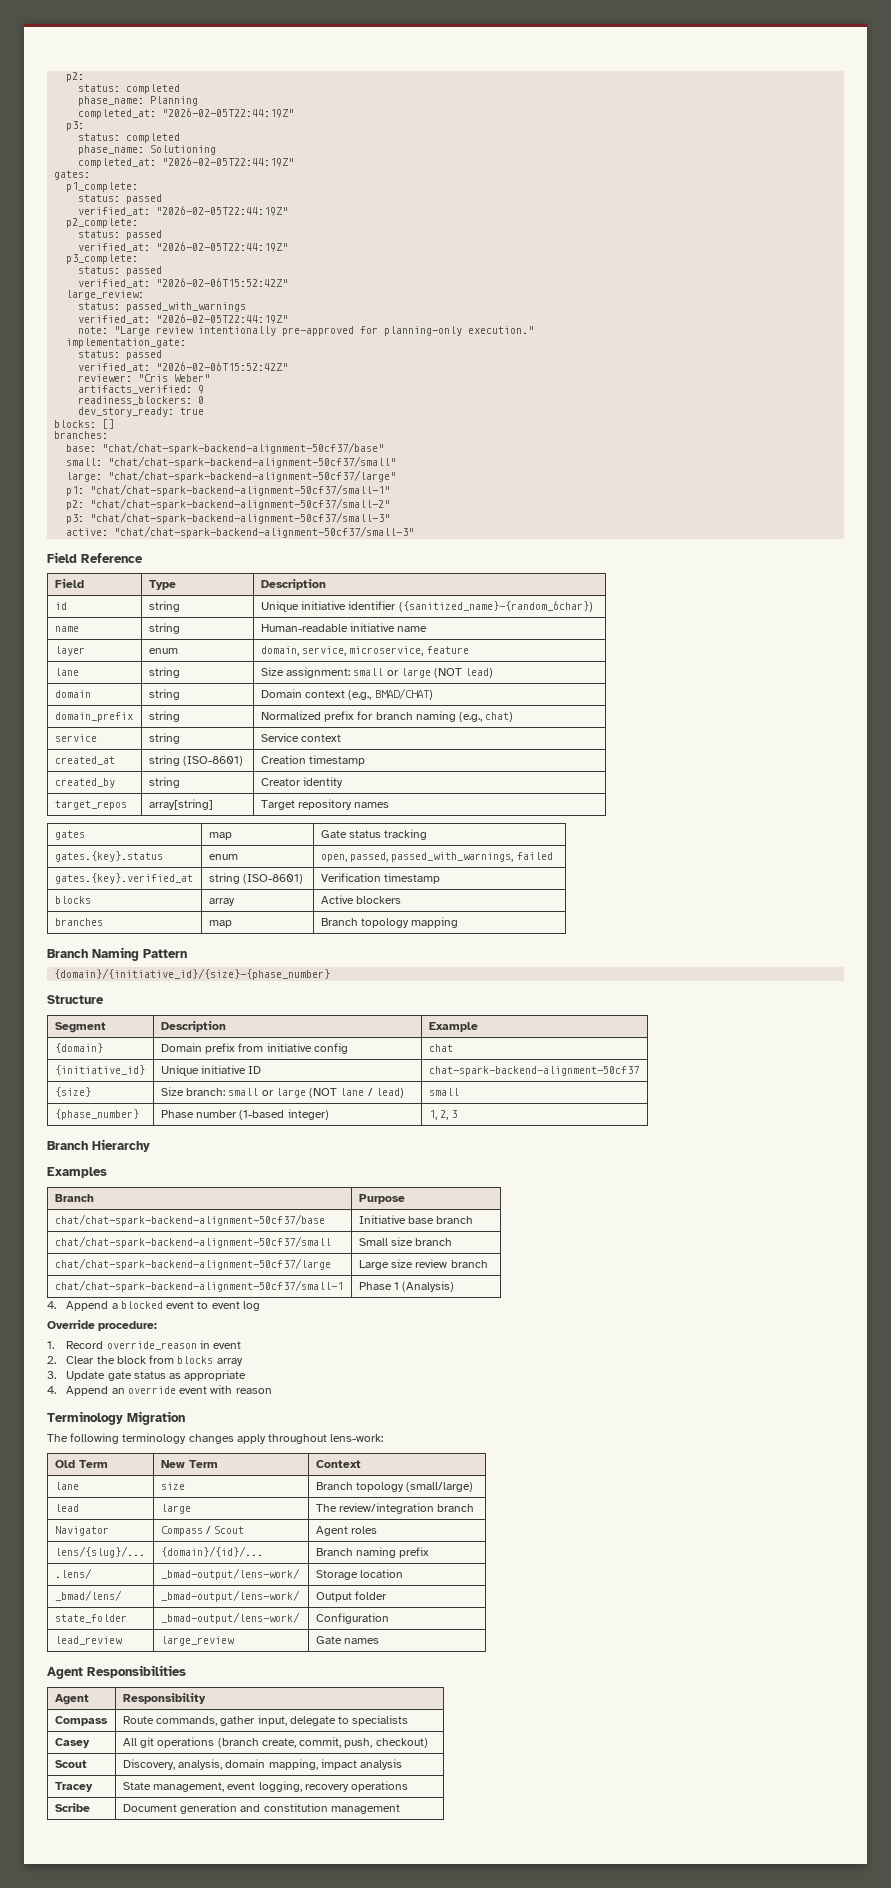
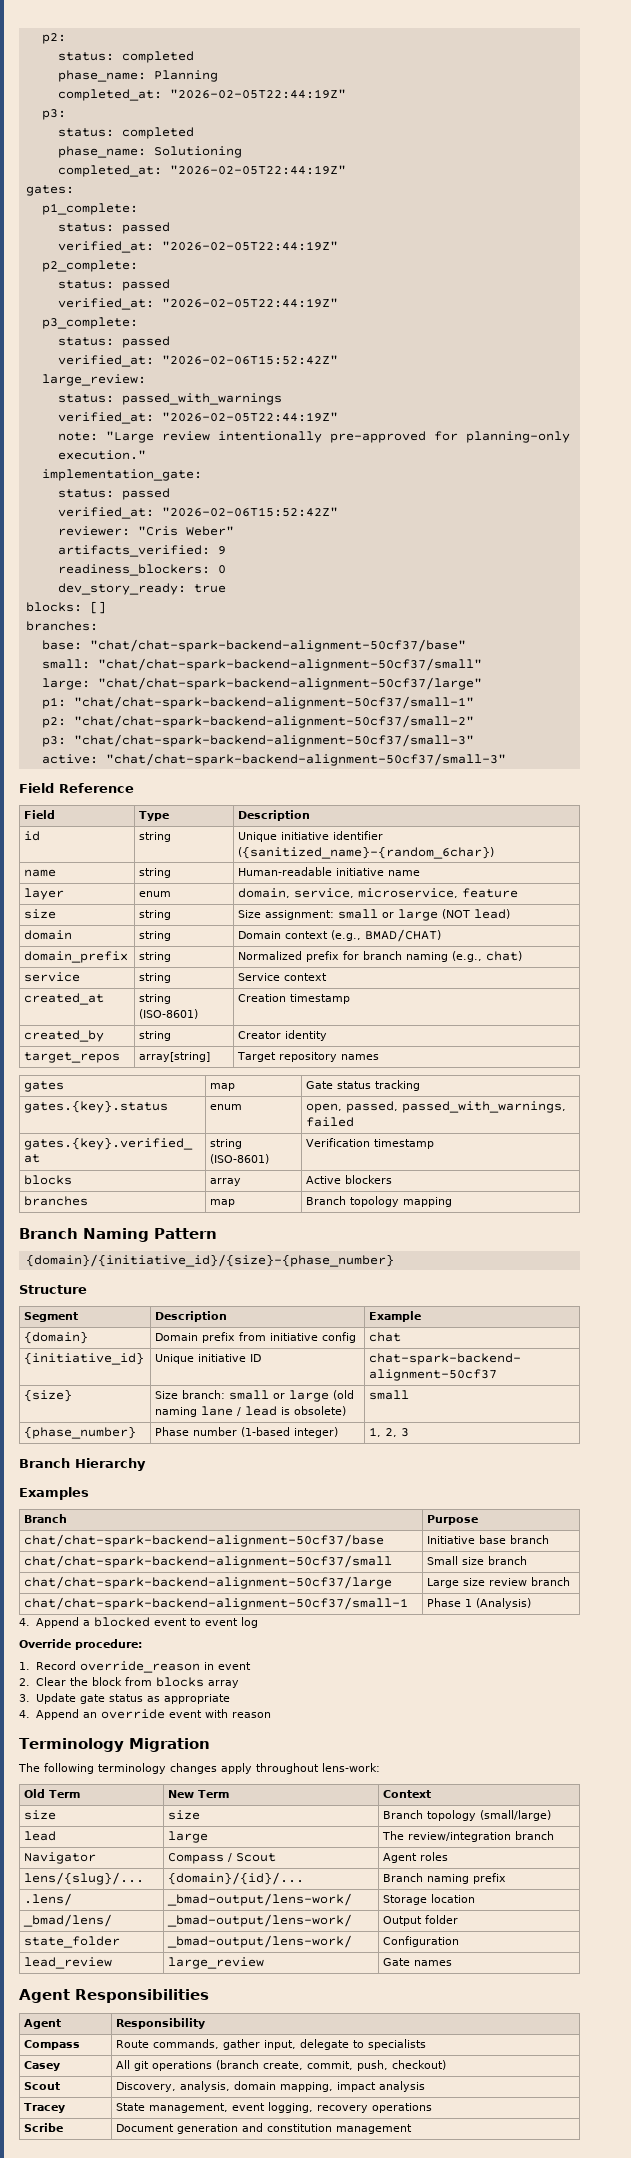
- lane | string | Size assignment: small or large (NOT lead)
+ size | string | Size assignment: small or large (NOT lead)
- {size} | Size branch: small or large (NOT lane / lead) | small
+ {size} | Size branch: small or large (old naming lane / lead is obsolete) | small
- lane | size | Branch topology (small/large)
+ size | size | Branch topology (small/large)

